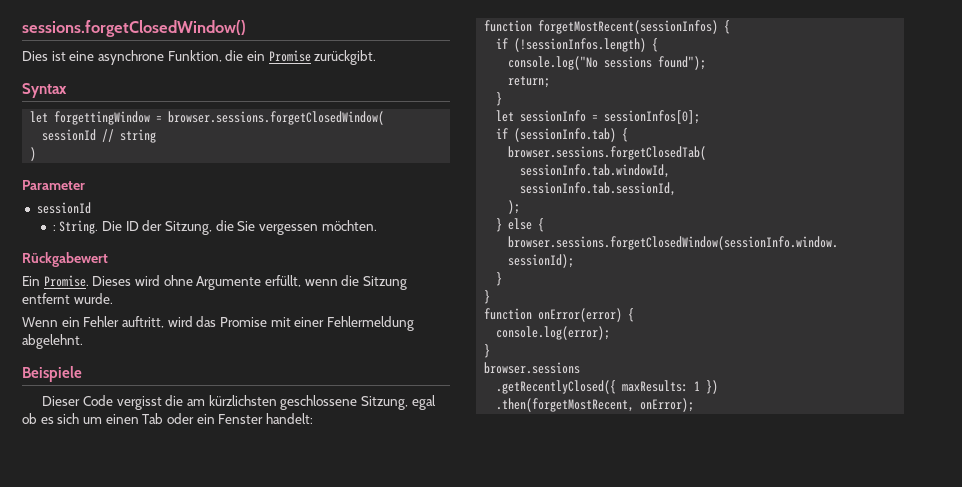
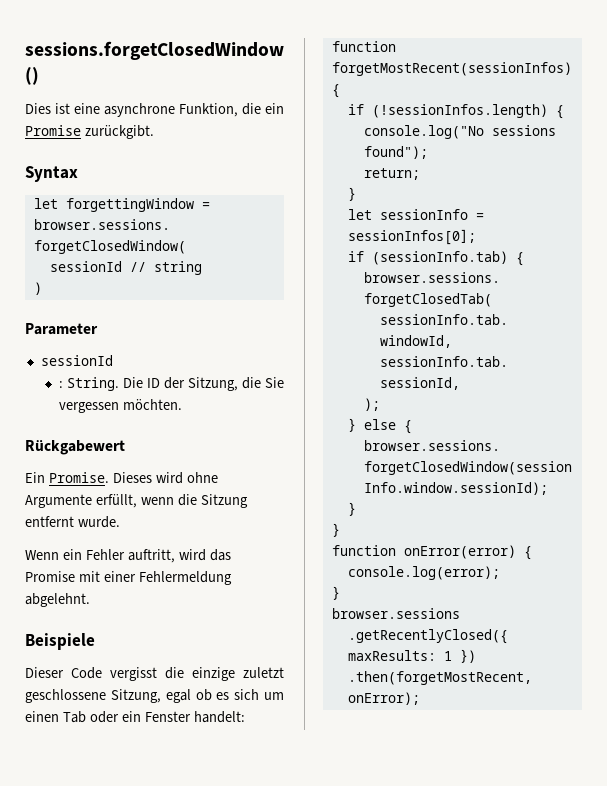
- Dieser Code vergisst die am kürzlichsten geschlossene Sitzung, egal ob es sich um einen Tab oder ein Fenster handelt:
+ Dieser Code vergisst die einzige zuletzt geschlossene Sitzung, egal ob es sich um einen Tab oder ein Fenster handelt:

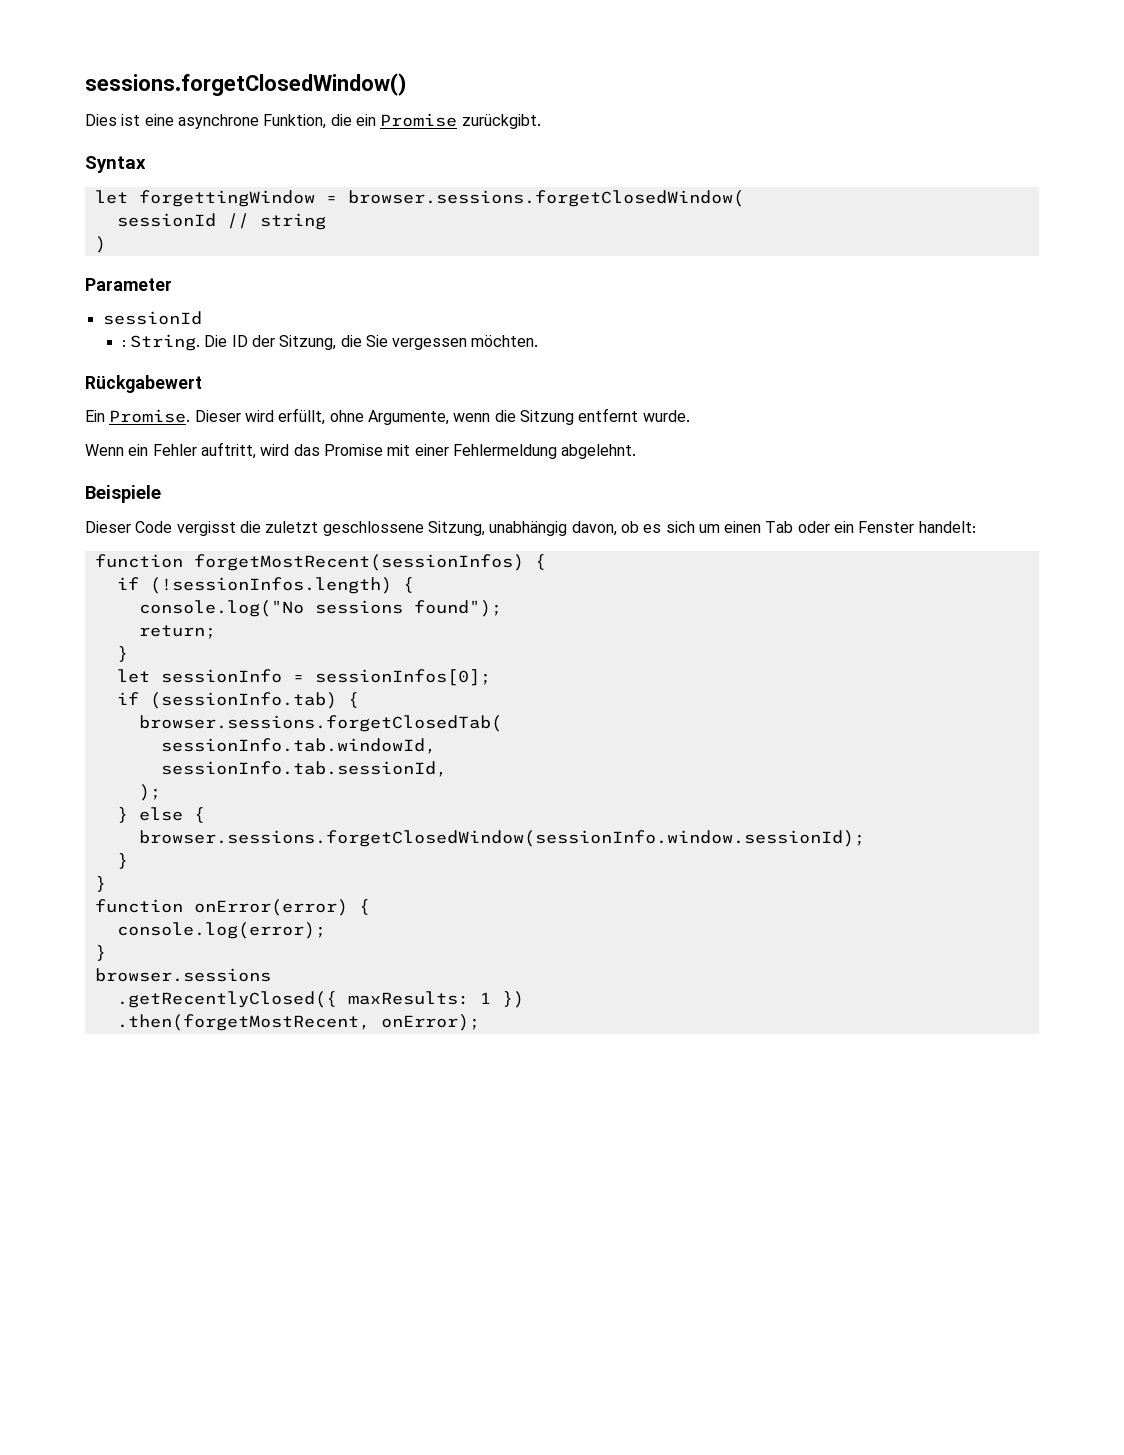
- Dieses wird ohne Argumente erfüllt, wenn die Sitzung entfernt wurde.
+ Dieser wird erfüllt, ohne Argumente, wenn die Sitzung entfernt wurde.
- Dieser Code vergisst die einzige zuletzt geschlossene Sitzung, egal ob es sich um einen Tab oder ein Fenster handelt:
+ Dieser Code vergisst die zuletzt geschlossene Sitzung, unabhängig davon, ob es sich um einen Tab oder ein Fenster handelt:

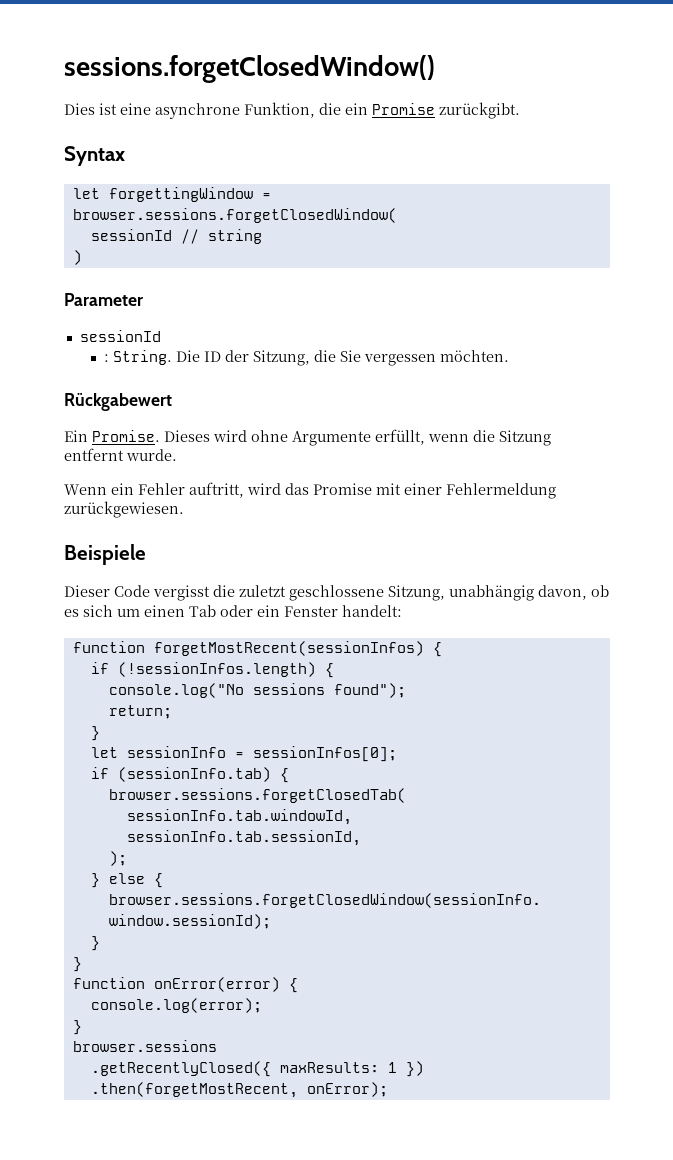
- Dieser wird erfüllt, ohne Argumente, wenn die Sitzung entfernt wurde.
+ Dieses wird ohne Argumente erfüllt, wenn die Sitzung entfernt wurde.
- Wenn ein Fehler auftritt, wird das Promise mit einer Fehlermeldung abgelehnt.
+ Wenn ein Fehler auftritt, wird das Promise mit einer Fehlermeldung zurückgewiesen.

